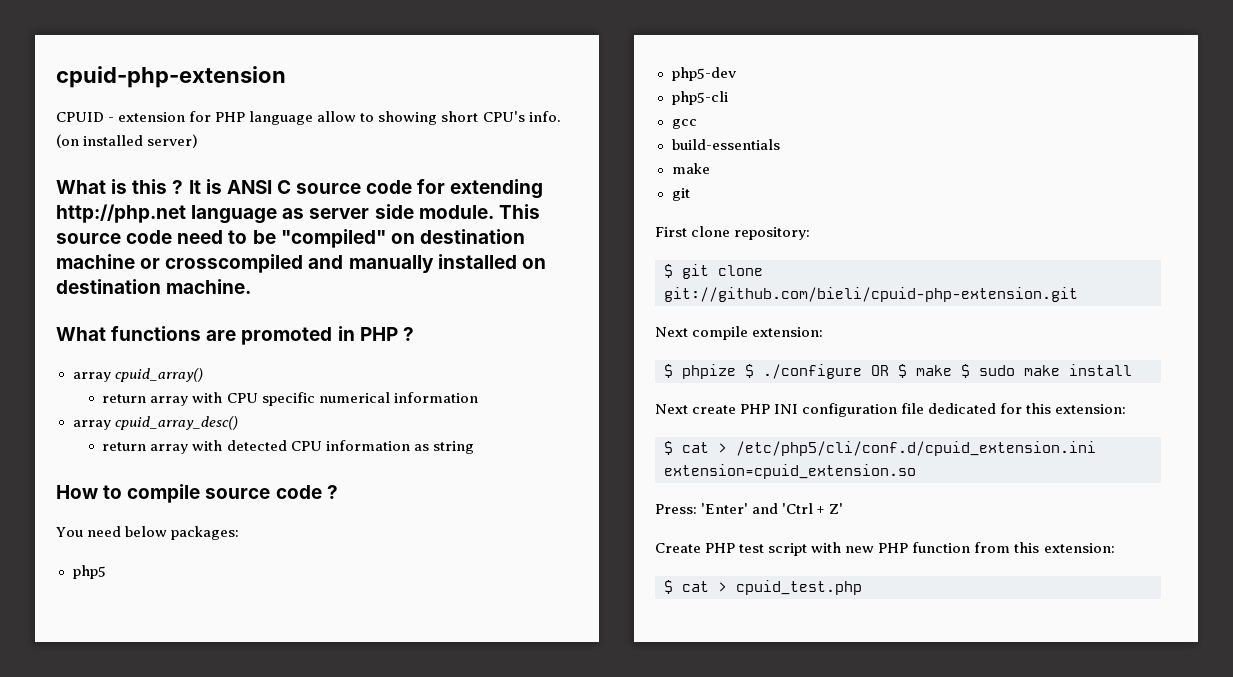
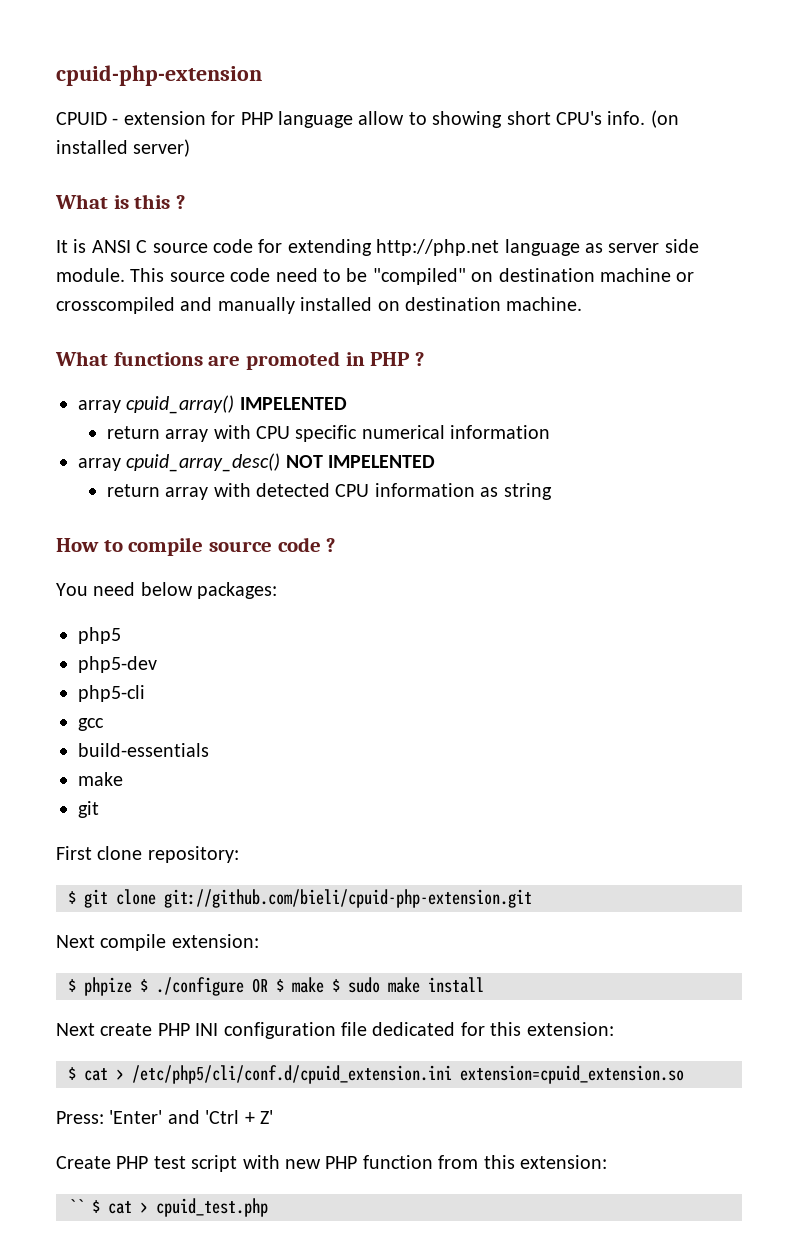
- What is this ? It is ANSI C source code for extending http://php.net language as server side module.
+ What is this ?
+ It is ANSI C source code for extending http://php.net language as server side module.
- array cpuid_array()
+ array cpuid_array() IMPELENTED
- array cpuid_array_desc()
+ array cpuid_array_desc() NOT IMPELENTED
- $ cat > cpuid_test.php
+ `` $ cat > cpuid_test.php

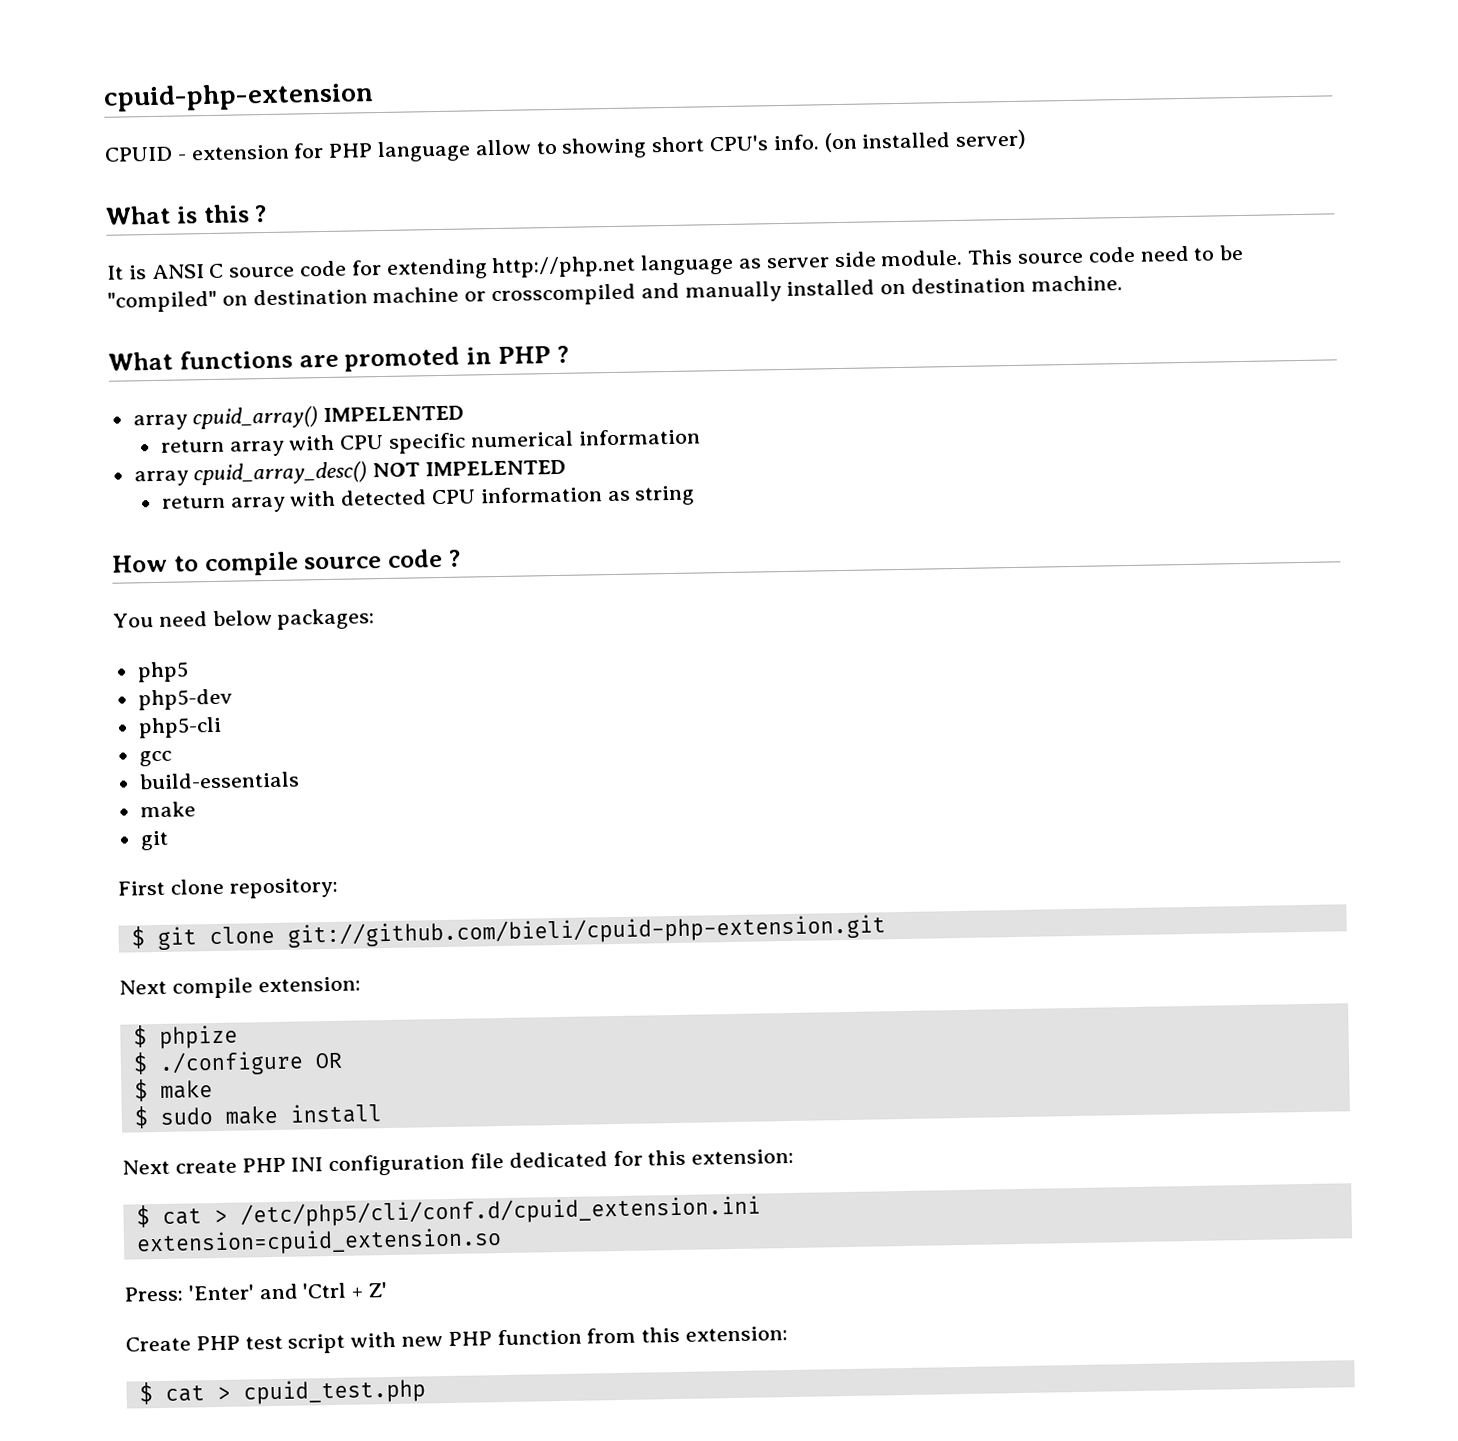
- $ phpize $ ./configure OR $ make $ sudo make install
+ $ phpize
+ $ ./configure OR
+ $ make
+ $ sudo make install
- $ cat > /etc/php5/cli/conf.d/cpuid_extension.ini extension=cpuid_extension.so
+ $ cat > /etc/php5/cli/conf.d/cpuid_extension.ini
+ extension=cpuid_extension.so
- `` $ cat > cpuid_test.php
+ $ cat > cpuid_test.php

